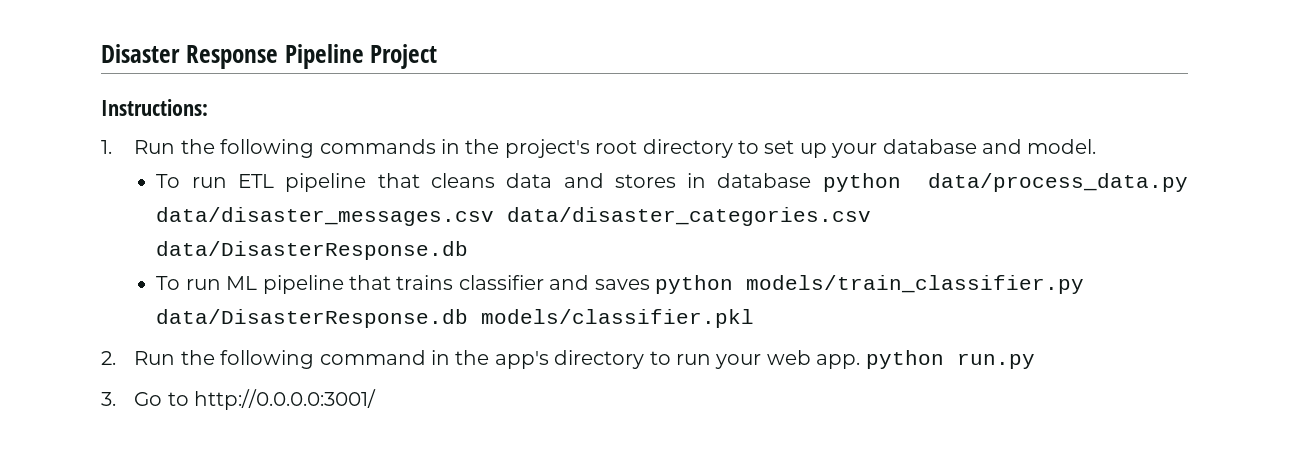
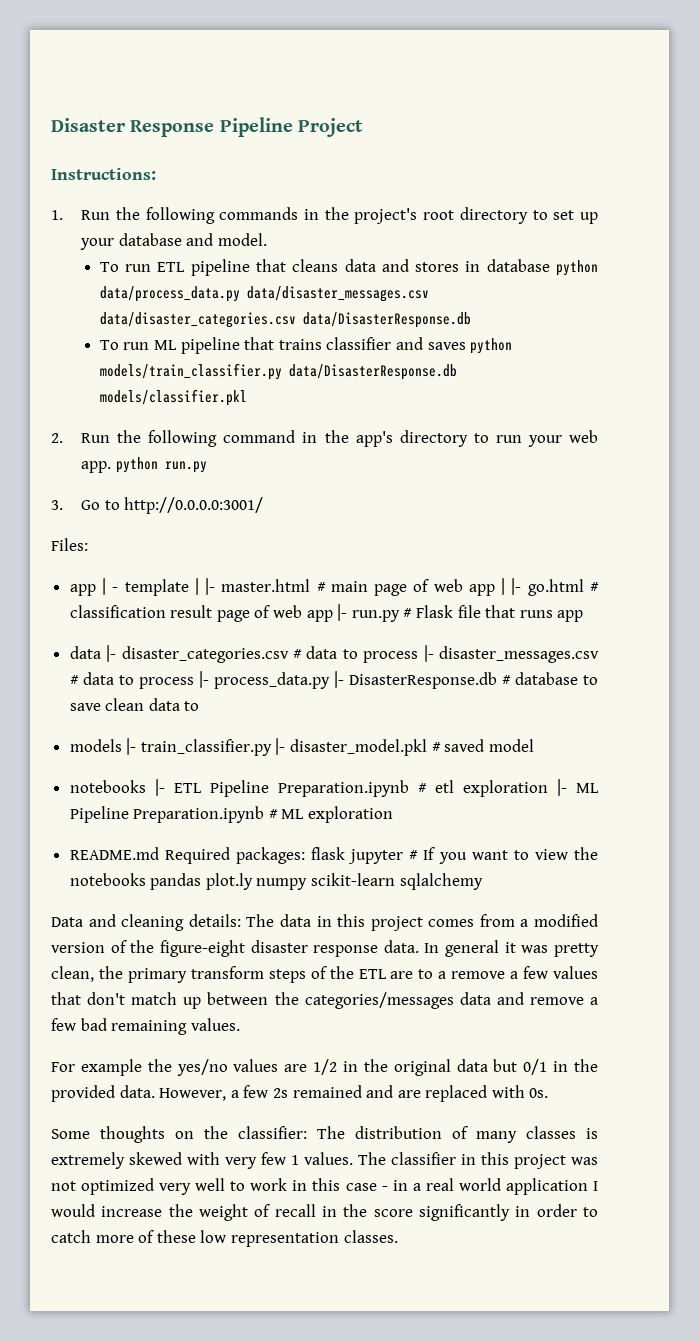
+ Files:
+ app | - template | |- master.html # main page of web app | |- go.html # classification result page of web app |- run.py # Flask file that runs app
+ data |- disaster_categories.csv # data to process |- disaster_messages.csv # data to process |- process_data.py |- DisasterResponse.db # database to save clean data to
+ models |- train_classifier.py |- disaster_model.pkl # saved model
+ notebooks |- ETL Pipeline Preparation.ipynb # etl exploration |- ML Pipeline Preparation.ipynb # ML exploration
+ README.md Required packages: flask jupyter # If you want to view the notebooks pandas plot.ly numpy scikit-learn sqlalchemy
+ Data and cleaning details: The data in this project comes from a modified version of the figure-eight disaster response data. In general it was pretty clean, the primary transform steps of the ETL are to a remove a few values that don't match up between the categories/messages data and remove a few bad remaining values.
+ For example the yes/no values are 1/2 in the original data but 0/1 in the provided data. However, a few 2s remained and are replaced with 0s.
+ Some thoughts on the classifier: The distribution of many classes is extremely skewed with very few 1 values. The classifier in this project was not optimized very well to work in this case - in a real world application I would increase the weight of recall in the score significantly in order to catch more of these low representation classes.

